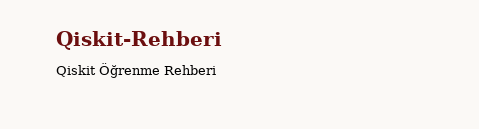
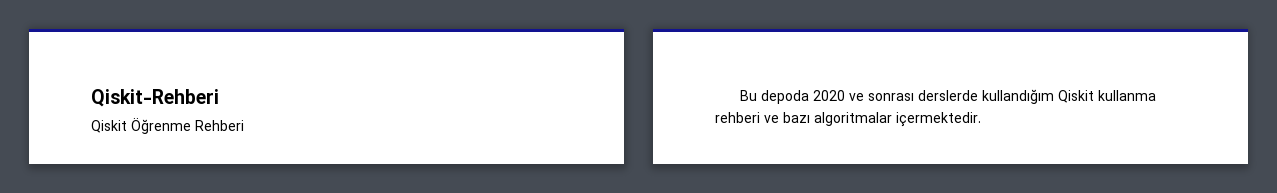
+ Bu depoda 2020 ve sonrası derslerde kullandığım Qiskit kullanma rehberi ve bazı algoritmalar içermektedir.

